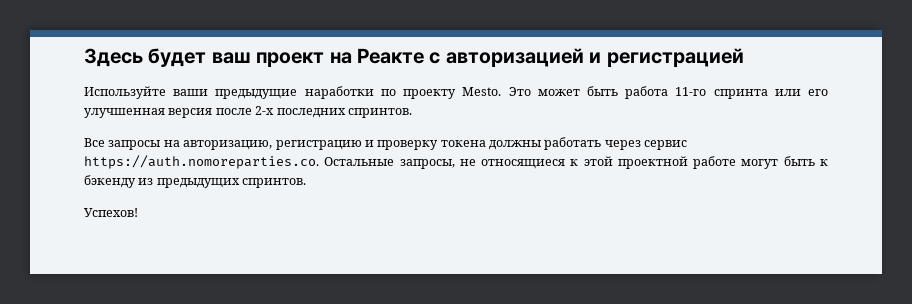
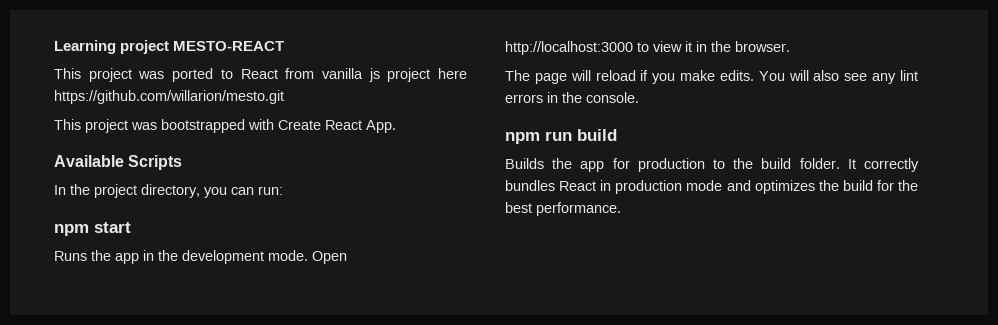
- Здесь будет ваш проект на Реакте с авторизацией и регистрацией
- Используйте ваши предыдущие наработки по проекту Mesto. Это может быть работа 11-го спринта или его улучшенная версия после 2-х последних спринтов.
- Все запросы на авторизацию, регистрацию и проверку токена должны работать через сервис https://auth.nomoreparties.co. Остальные запросы, не относящиеся к этой проектной работе могут быть к бэкенду из предыдущих спринтов.
- Успехов!
+ Learning project MESTO-REACT
+ This project was ported to React from vanilla js project here https://github.com/willarion/mesto.git
+ This project was bootstrapped with Create React App.
+ Available Scripts
+ In the project directory, you can run:
+ npm start
+ Runs the app in the development mode. Open http://localhost:3000 to view it in the browser.
+ The page will reload if you make edits. You will also see any lint errors in the console.
+ npm run build
+ Builds the app for production to the build folder. It correctly bundles React in production mode and optimizes the build for the best performance.

